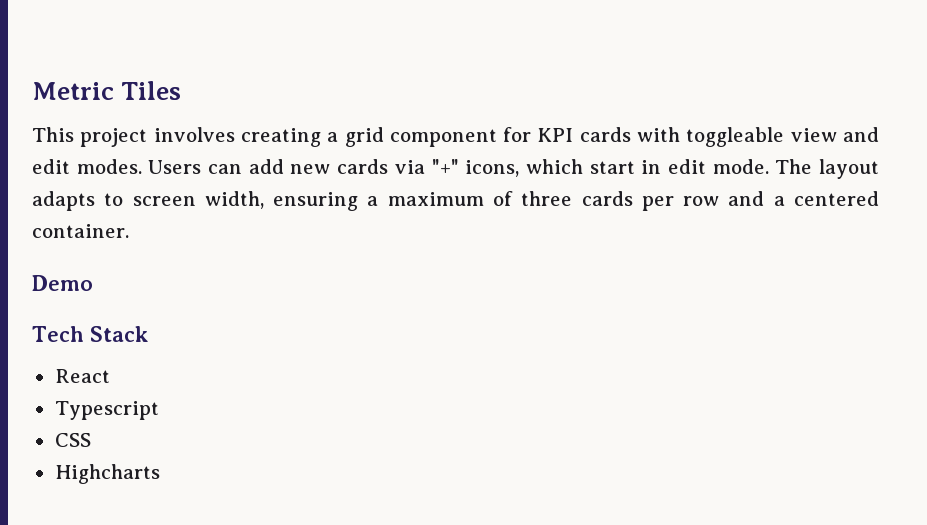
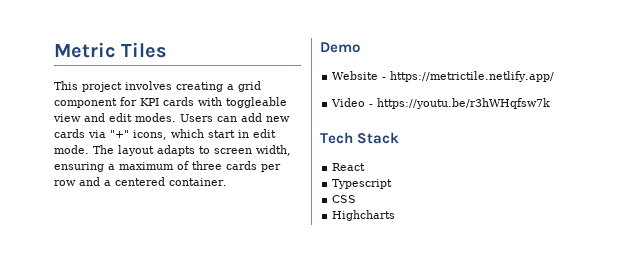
+ Website - https://metrictile.netlify.app/
+ Video - https://youtu.be/r3hWHqfsw7k

